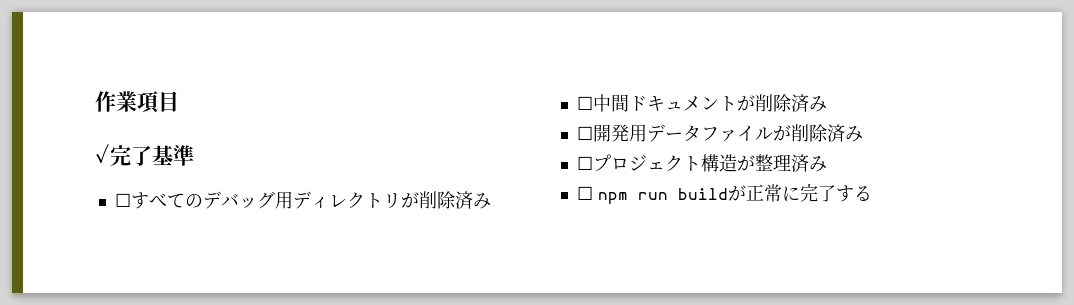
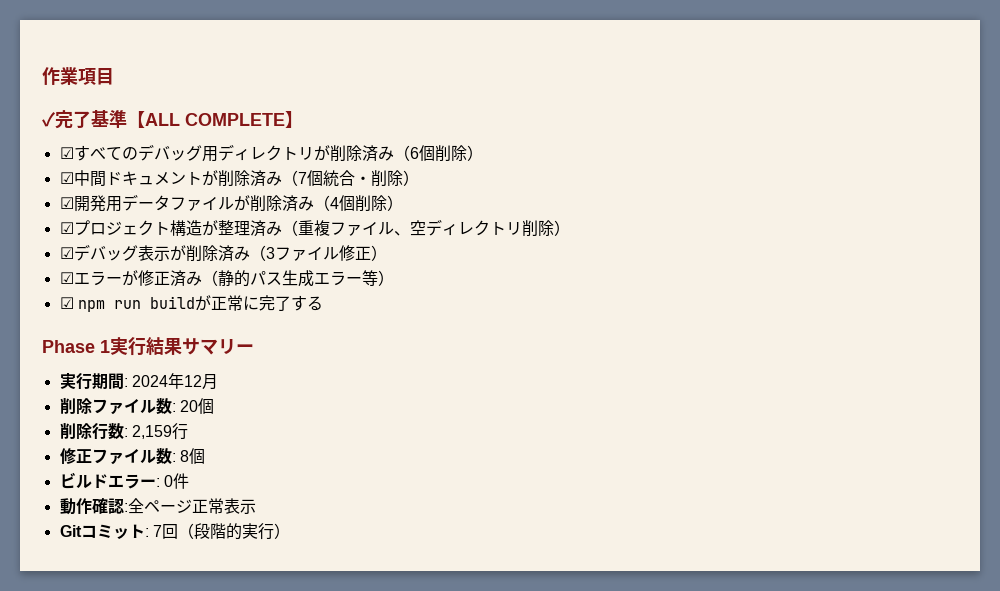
- ✓完了基準
- ☐すべてのデバッグ用ディレクトリが削除済み
- ☐中間ドキュメントが削除済み
- ☐開発用データファイルが削除済み
- ☐プロジェクト構造が整理済み
- ☐ npm run buildが正常に完了する
+ ✓完了基準【ALL COMPLETE】
+ ☑すべてのデバッグ用ディレクトリが削除済み（6個削除）
+ ☑中間ドキュメントが削除済み（7個統合・削除）
+ ☑開発用データファイルが削除済み（4個削除）
+ ☑プロジェクト構造が整理済み（重複ファイル、空ディレクトリ削除）
+ ☑デバッグ表示が削除済み（3ファイル修正）
+ ☑エラーが修正済み（静的パス生成エラー等）
+ ☑ npm run buildが正常に完了する
+ Phase 1実行結果サマリー
+ 実行期間: 2024年12月
+ 削除ファイル数: 20個
+ 削除行数: 2,159行
+ 修正ファイル数: 8個
+ ビルドエラー: 0件
+ 動作確認:全ページ正常表示
+ Gitコミット: 7回（段階的実行）

